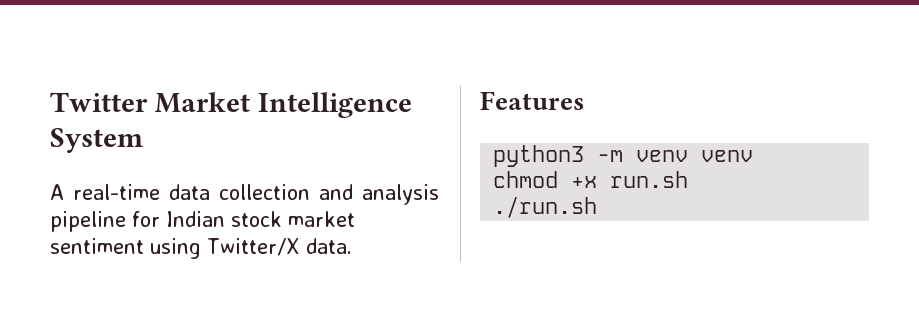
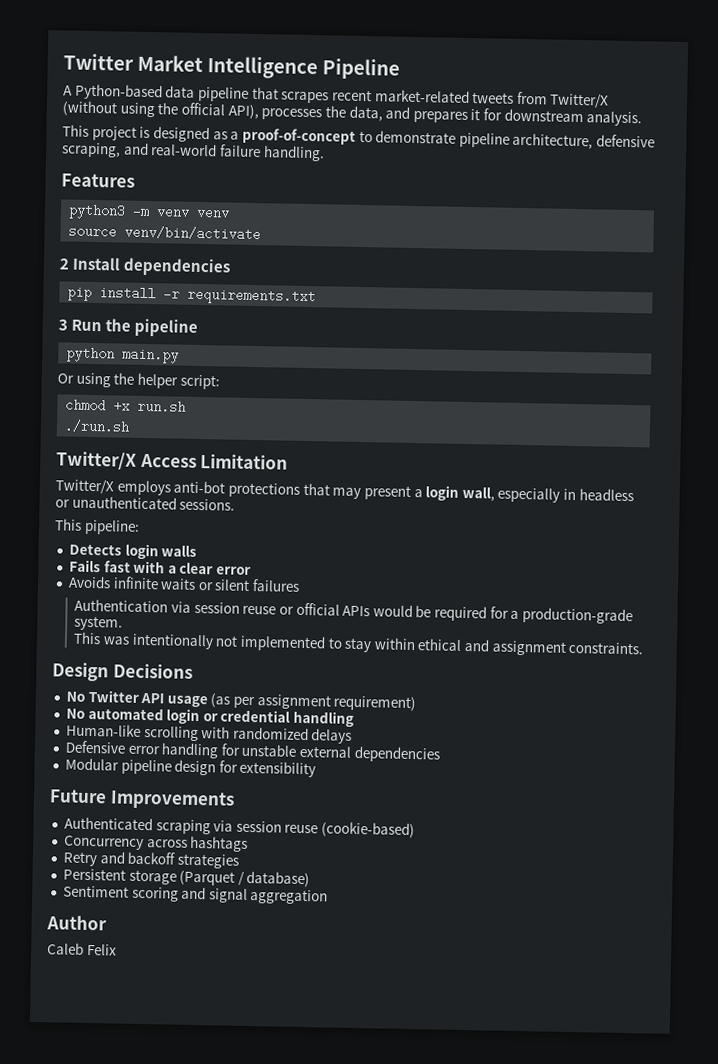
- Twitter Market Intelligence System
+ Twitter Market Intelligence Pipeline
- A real-time data collection and analysis pipeline for Indian stock market sentiment using Twitter/X data.
+ A Python-based data pipeline that scrapes recent market-related tweets from Twitter/X (without using the official API), processes the data, and prepares it for downstream analysis.
+ This project is designed as a proof-of-concept to demonstrate pipeline architecture, defensive scraping, and real-world failure handling.
+ source venv/bin/activate
+ 2 Install dependencies
+ pip install -r requirements.txt
+ 3 Run the pipeline
+ python main.py
+ Or using the helper script:
  chmod +x run.sh
  ./run.sh
+ Twitter/X Access Limitation
+ Twitter/X employs anti-bot protections that may present a login wall, especially in headless or unauthenticated sessions.
+ This pipeline:
+ Detects login walls
+ Fails fast with a clear error
+ Avoids infinite waits or silent failures
+ Authentication via session reuse or official APIs would be required for a production-grade system.
+ This was intentionally not implemented to stay within ethical and assignment constraints.
+ Design Decisions
+ No Twitter API usage (as per assignment requirement)
+ No automated login or credential handling
+ Human-like scrolling with randomized delays
+ Defensive error handling for unstable external dependencies
+ Modular pipeline design for extensibility
+ Future Improvements
+ Authenticated scraping via session reuse (cookie-based)
+ Concurrency across hashtags
+ Retry and backoff strategies
+ Persistent storage (Parquet / database)
+ Sentiment scoring and signal aggregation
+ Author
+ Caleb Felix

